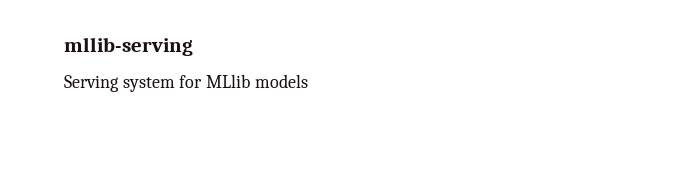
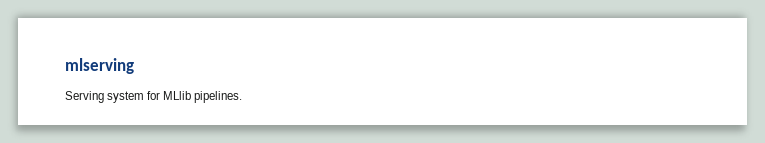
- mllib-serving
+ mlserving
- Serving system for MLlib models
+ Serving system for MLlib pipelines.

